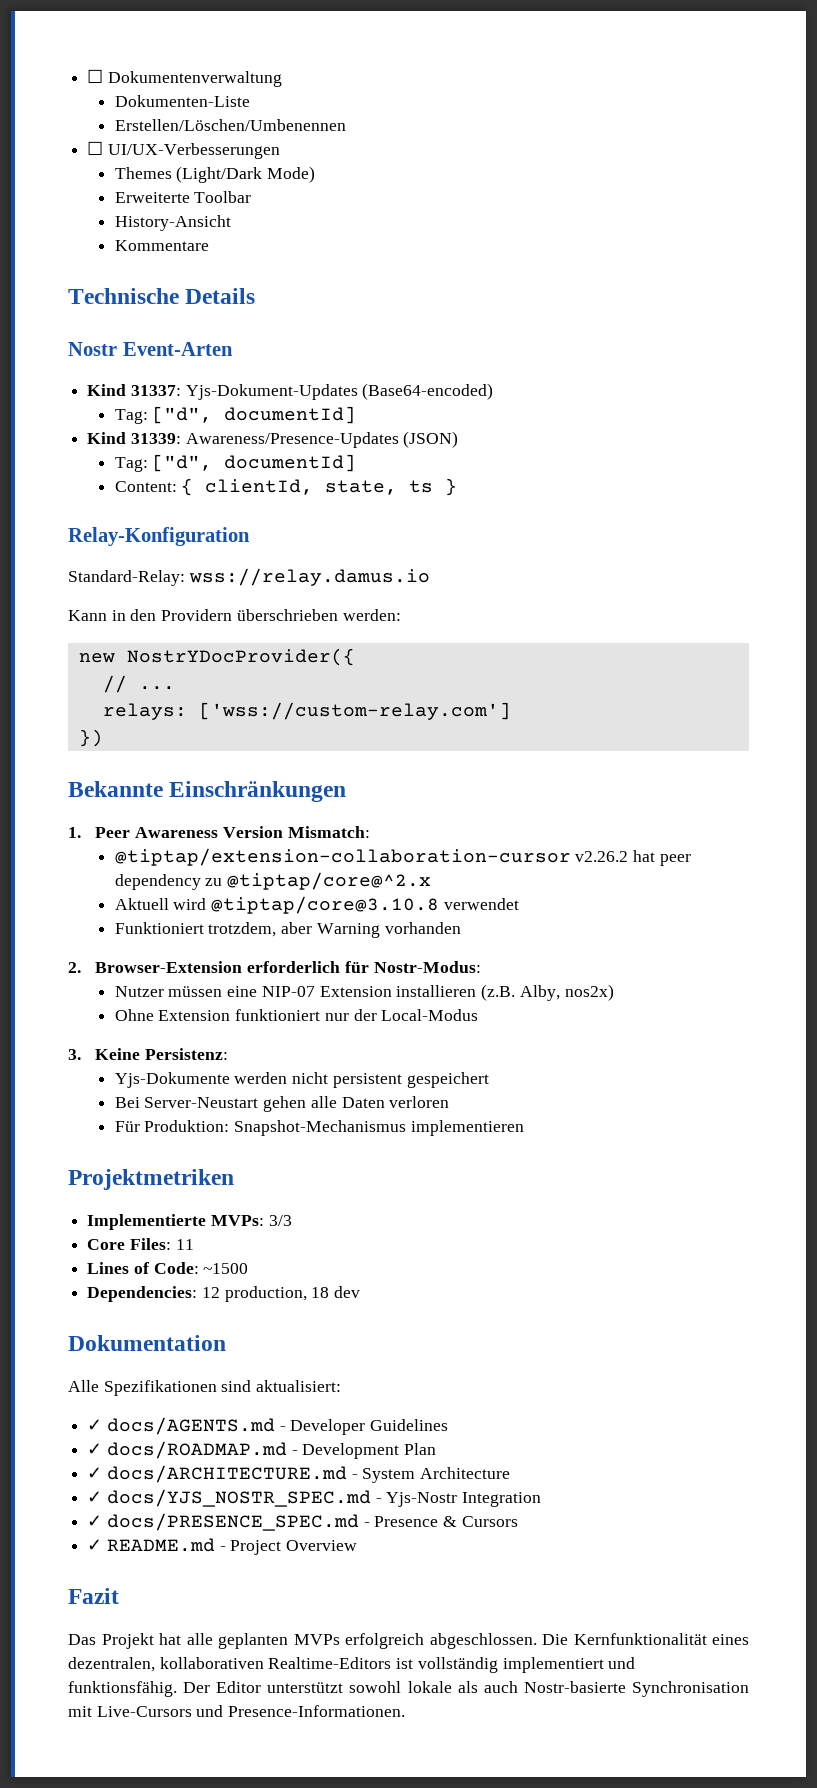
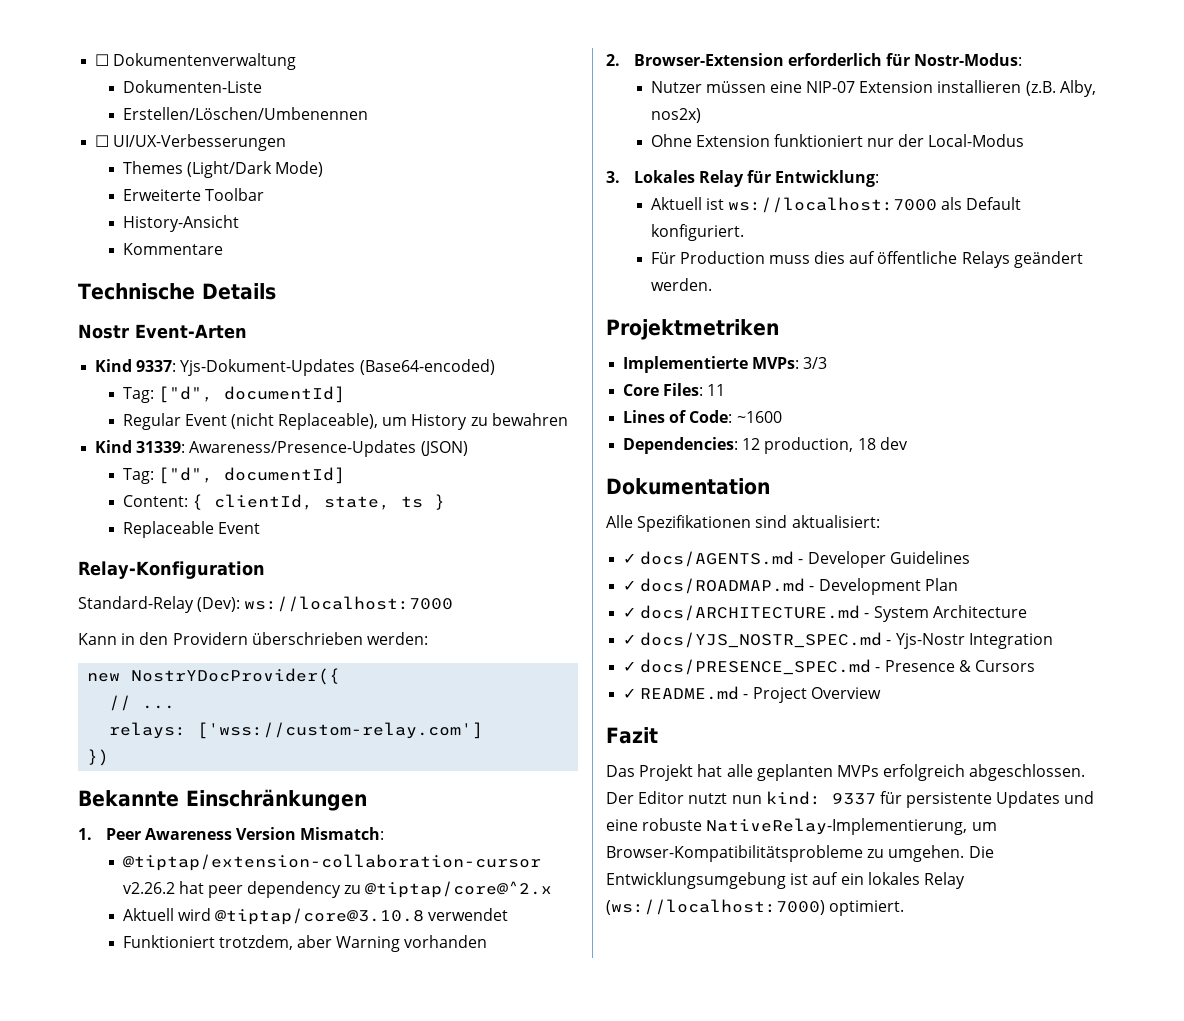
- Kind 31337: Yjs-Dokument-Updates (Base64-encoded)
+ Kind 9337: Yjs-Dokument-Updates (Base64-encoded)
+ Regular Event (nicht Replaceable), um History zu bewahren
+ Replaceable Event
- Standard-Relay: wss://relay.damus.io
+ Standard-Relay (Dev): ws://localhost:7000
- 3. Keine Persistenz:
- Yjs-Dokumente werden nicht persistent gespeichert
- Bei Server-Neustart gehen alle Daten verloren
- Für Produktion: Snapshot-Mechanismus implementieren
+ 3. Lokales Relay für Entwicklung:
+ Aktuell ist ws://localhost:7000 als Default konfiguriert.
+ Für Production muss dies auf öffentliche Relays geändert werden.
- Lines of Code: ~1500
+ Lines of Code: ~1600
- Die Kernfunktionalität eines dezentralen, kollaborativen Realtime-Editors ist vollständig implementiert und funktionsfähig. Der Editor unterstützt sowohl lokale als auch Nostr-basierte Synchronisation mit Live-Cursors und Presence-Informationen.
+ Der Editor nutzt nun kind: 9337 für persistente Updates und eine robuste NativeRelay-Implementierung, um Browser-Kompatibilitätsprobleme zu umgehen. Die Entwicklungsumgebung ist auf ein lokales Relay (ws://localhost:7000) optimiert.

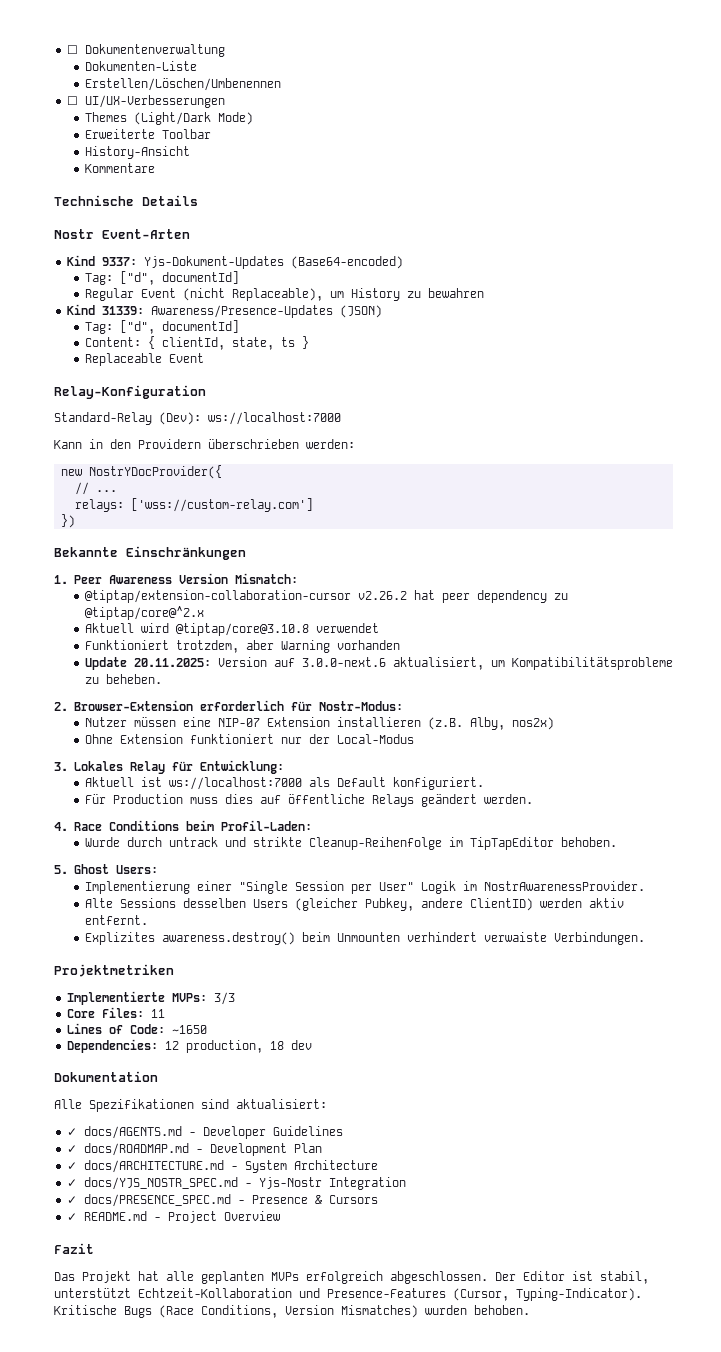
+ Update 20.11.2025: Version auf 3.0.0-next.6 aktualisiert, um Kompatibilitätsprobleme zu beheben.
+ 4. Race Conditions beim Profil-Laden:
+ Wurde durch untrack und strikte Cleanup-Reihenfolge im TipTapEditor behoben.
+ 5. Ghost Users:
+ Implementierung einer "Single Session per User" Logik im NostrAwarenessProvider.
+ Alte Sessions desselben Users (gleicher Pubkey, andere ClientID) werden aktiv entfernt.
+ Explizites awareness.destroy() beim Unmounten verhindert verwaiste Verbindungen.
- Lines of Code: ~1600
+ Lines of Code: ~1650
- Der Editor nutzt nun kind: 9337 für persistente Updates und eine robuste NativeRelay-Implementierung, um Browser-Kompatibilitätsprobleme zu umgehen. Die Entwicklungsumgebung ist auf ein lokales Relay (ws://localhost:7000) optimiert.
+ Der Editor ist stabil, unterstützt Echtzeit-Kollaboration und Presence-Features (Cursor, Typing-Indicator). Kritische Bugs (Race Conditions, Version Mismatches) wurden behoben.

